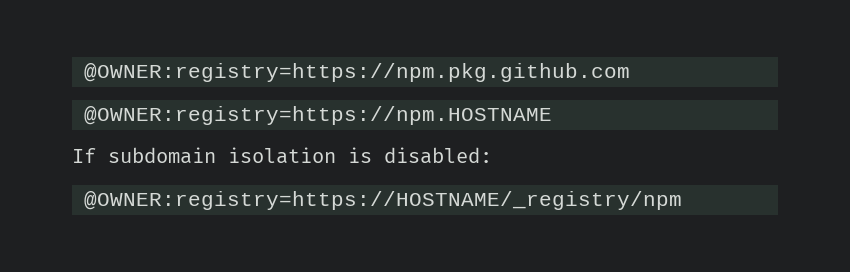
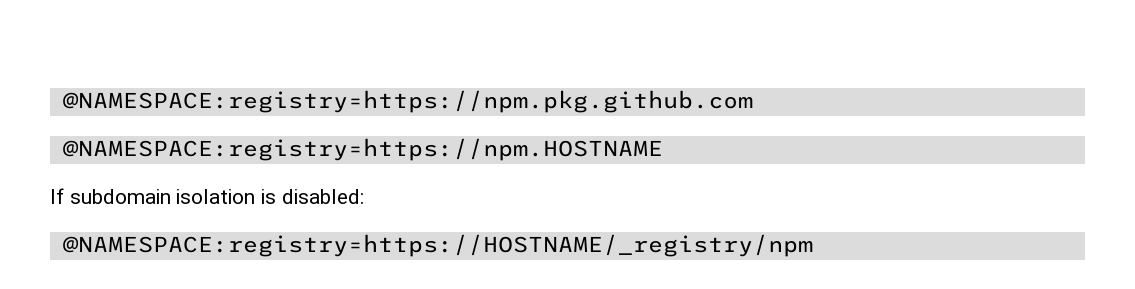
- @OWNER:registry=https://npm.pkg.github.com
- @OWNER:registry=https://npm.HOSTNAME
+ @NAMESPACE:registry=https://npm.pkg.github.com
+ @NAMESPACE:registry=https://npm.HOSTNAME
- @OWNER:registry=https://HOSTNAME/_registry/npm
+ @NAMESPACE:registry=https://HOSTNAME/_registry/npm

